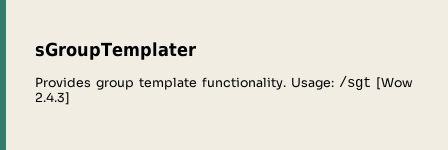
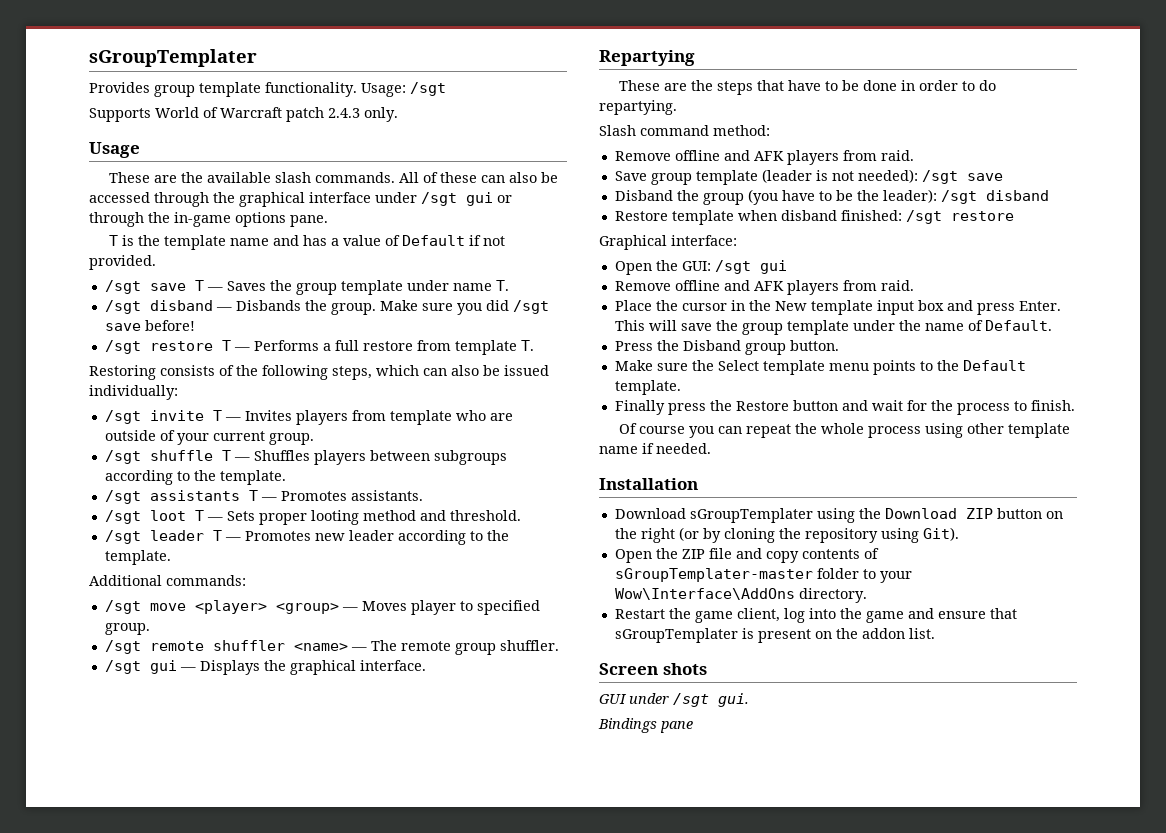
- Usage: /sgt [Wow 2.4.3]
+ Usage: /sgt
+ Supports World of Warcraft patch 2.4.3 only.
+ Usage
+ These are the available slash commands. All of these can also be accessed through the graphical interface under /sgt gui or through the in-game options pane.
+ T is the template name and has a value of Default if not provided.
+ /sgt save T — Saves the group template under name T.
+ /sgt disband — Disbands the group. Make sure you did /sgt save before!
+ /sgt restore T — Performs a full restore from template T.
+ Restoring consists of the following steps, which can also be issued individually:
+ /sgt invite T — Invites players from template who are outside of your current group.
+ /sgt shuffle T — Shuffles players between subgroups according to the template.
+ /sgt assistants T — Promotes assistants.
+ /sgt loot T — Sets proper looting method and threshold.
+ /sgt leader T — Promotes new leader according to the template.
+ Additional commands:
+ /sgt move <player> <group> — Moves player to specified group.
+ /sgt remote shuffler <name> — The remote group shuffler.
+ /sgt gui — Displays the graphical interface.
+ Repartying
+ These are the steps that have to be done in order to do repartying.
+ Slash command method:
+ Remove offline and AFK players from raid.
+ Save group template (leader is not needed): /sgt save
+ Disband the group (you have to be the leader): /sgt disband
+ Restore template when disband finished: /sgt restore
+ Graphical interface:
+ Open the GUI: /sgt gui
+ Remove offline and AFK players from raid.
+ Place the cursor in the New template input box and press Enter. This will save the group template under the name of Default.
+ Press the Disband group button.
+ Make sure the Select template menu points to the Default template.
+ Finally press the Restore button and wait for the process to finish.
+ Of course you can repeat the whole process using other template name if needed.
+ Installation
+ Download sGroupTemplater using the Download ZIP button on the right (or by cloning the repository using Git).
+ Open the ZIP file and copy contents of sGroupTemplater-master folder to your Wow\Interface\AddOns directory.
+ Restart the game client, log into the game and ensure that sGroupTemplater is present on the addon list.
+ Screen shots
+ GUI under /sgt gui.
+ Bindings pane

